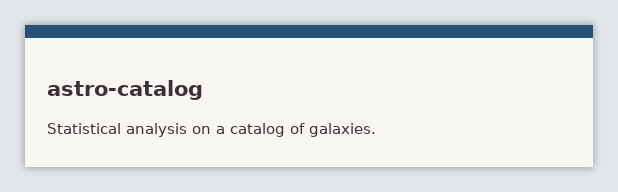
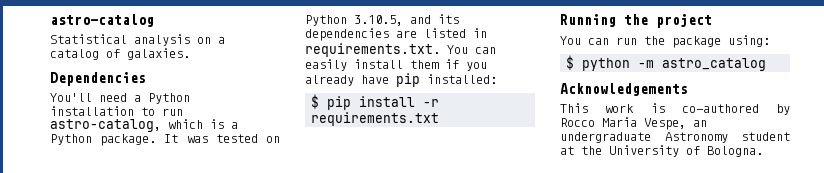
+ Dependencies
+ You'll need a Python installation to run astro-catalog, which is a Python package. It was tested on Python 3.10.5, and its dependencies are listed in requirements.txt. You can easily install them if you already have pip installed:
+ $ pip install -r requirements.txt
+ Running the project
+ You can run the package using:
+ $ python -m astro_catalog
+ Acknowledgements
+ This work is co-authored by Rocco Maria Vespe, an undergraduate Astronomy student at the University of Bologna.

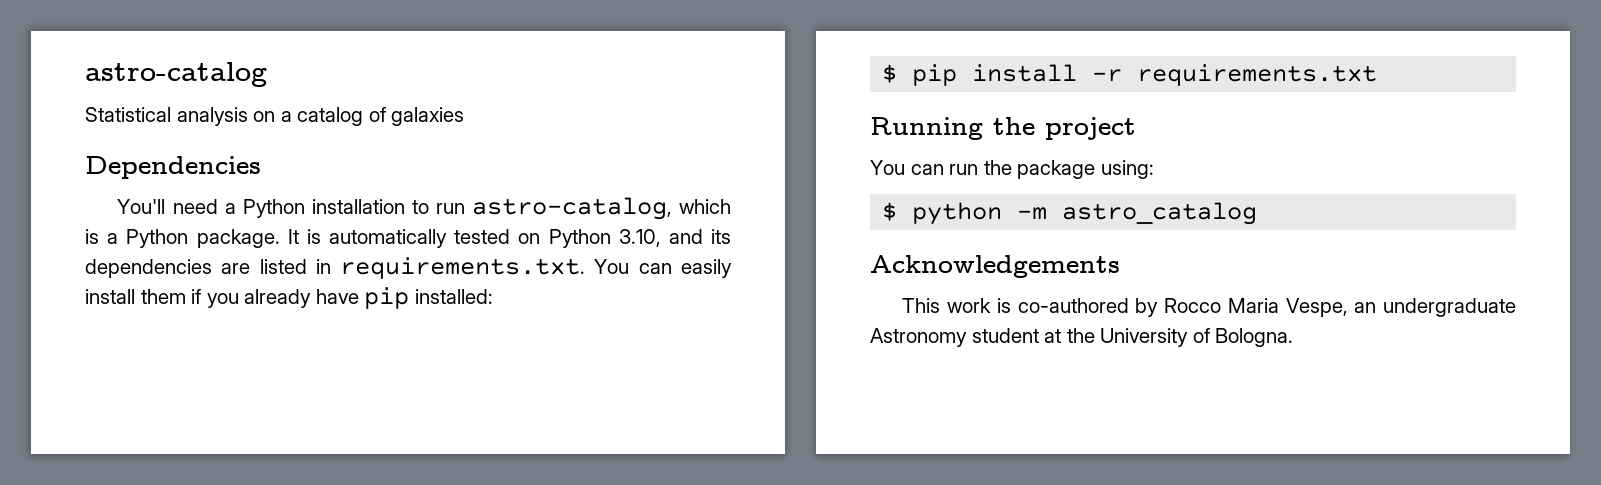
- Statistical analysis on a catalog of galaxies.
+ Statistical analysis on a catalog of galaxies
- It was tested on Python 3.10.5, and its dependencies are listed in requirements.txt. You can easily install them if you already have pip installed:
+ It is automatically tested on Python 3.10, and its dependencies are listed in requirements.txt. You can easily install them if you already have pip installed:

